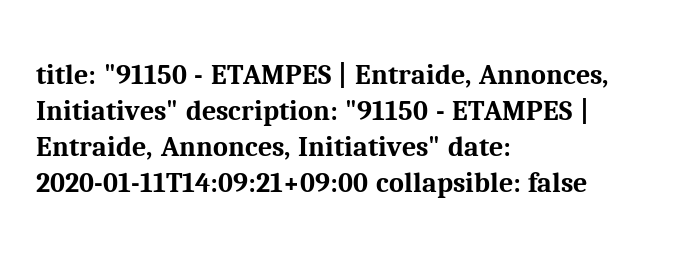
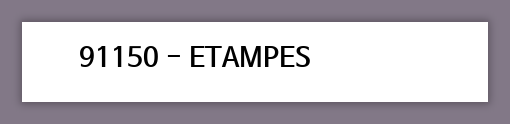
- title: "91150 - ETAMPES | Entraide, Annonces, Initiatives" description: "91150 - ETAMPES | Entraide, Annonces, Initiatives" date: 2020-01-11T14:09:21+09:00 collapsible: false
+ 91150 - ETAMPES

